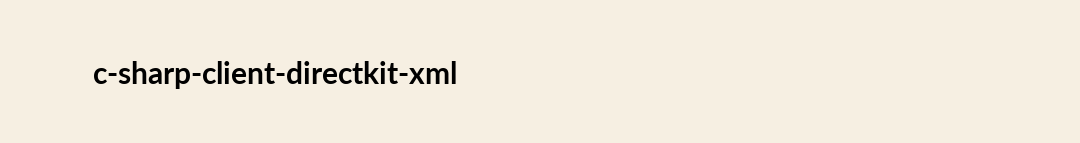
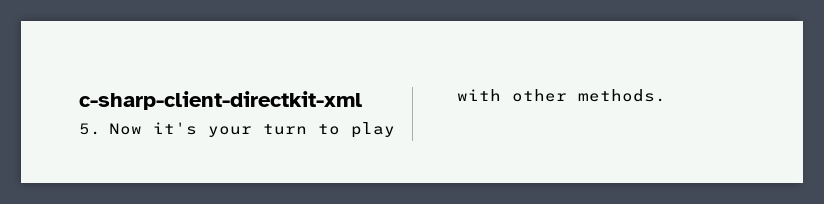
+ 5. Now it's your turn to play with other methods.

